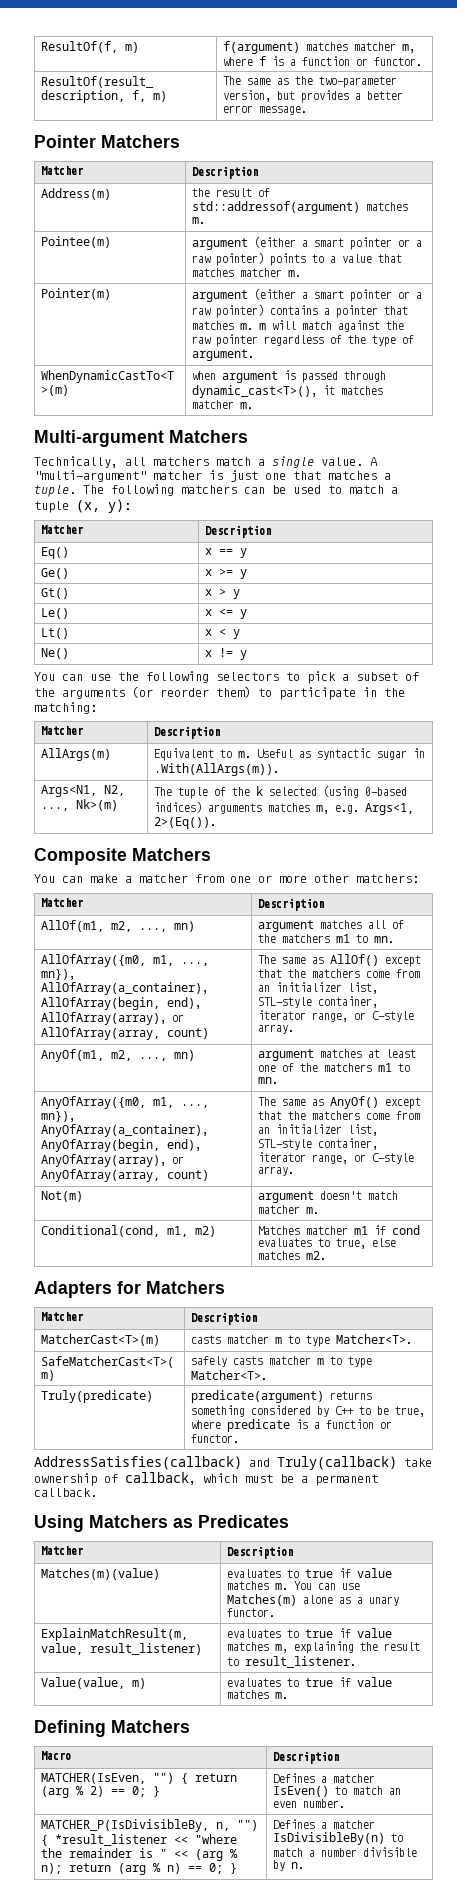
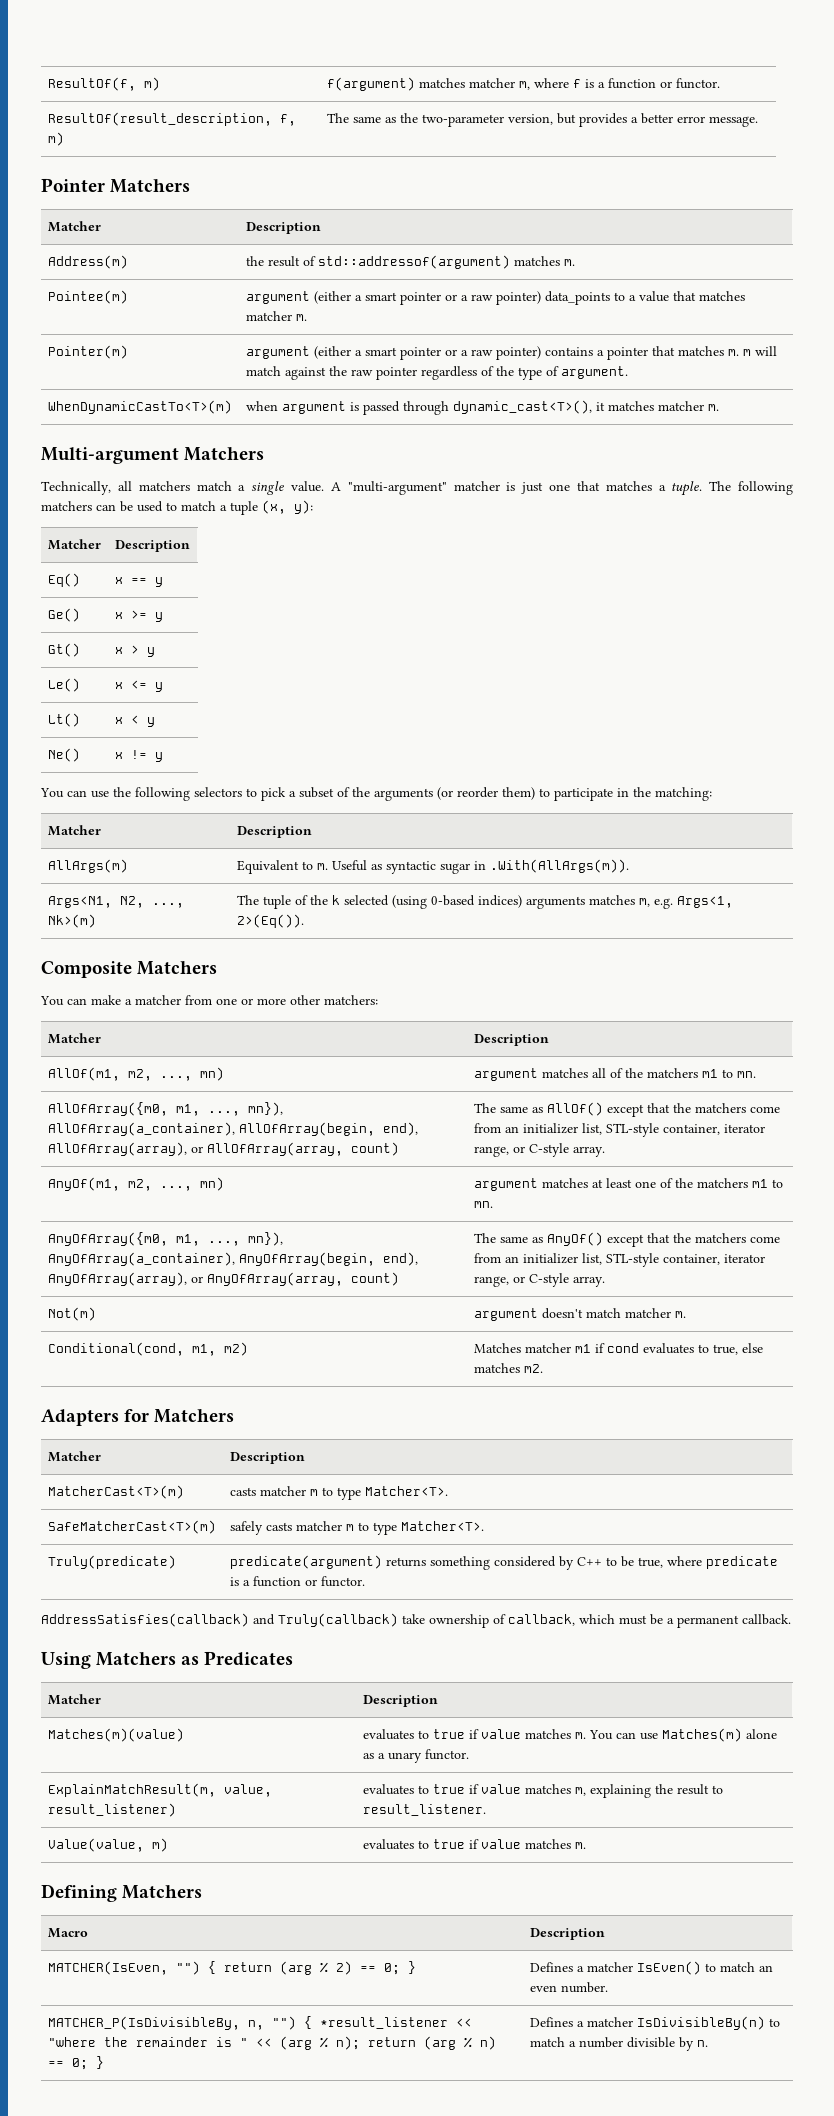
- Pointee(m) | argument (either a smart pointer or a raw pointer) points to a value that matches matcher m.
+ Pointee(m) | argument (either a smart pointer or a raw pointer) data_points to a value that matches matcher m.

